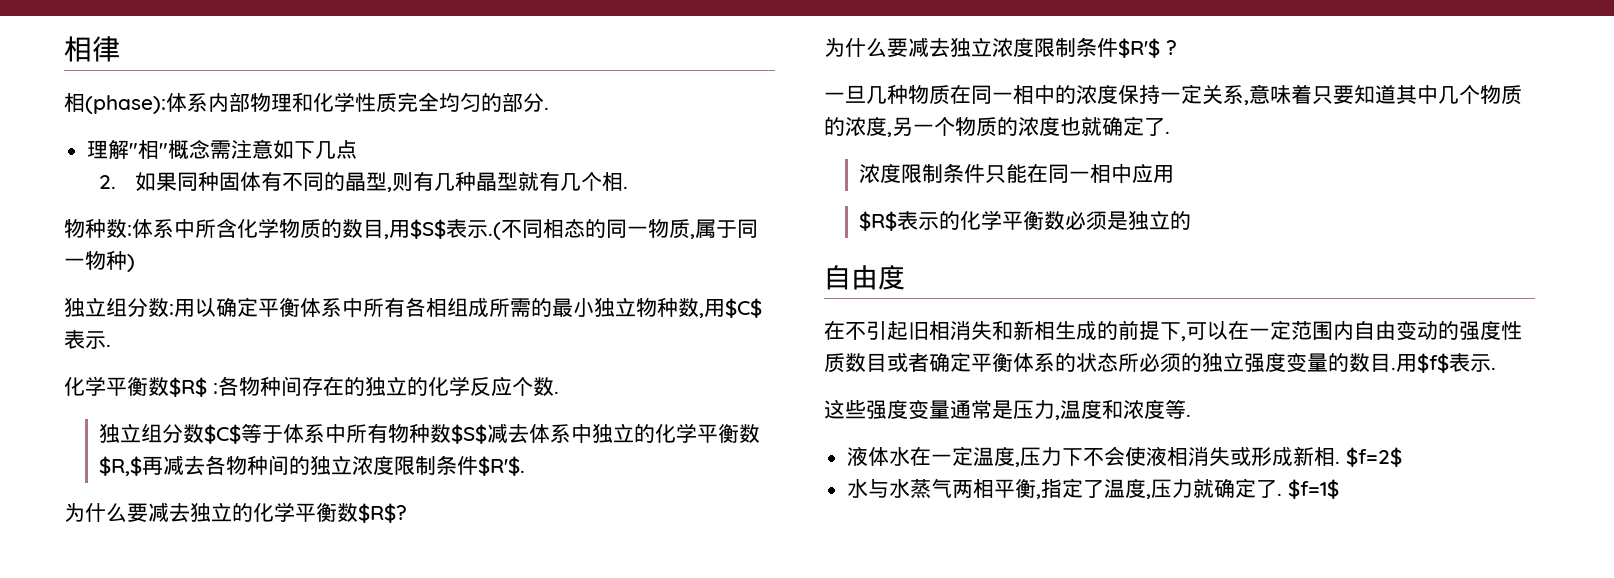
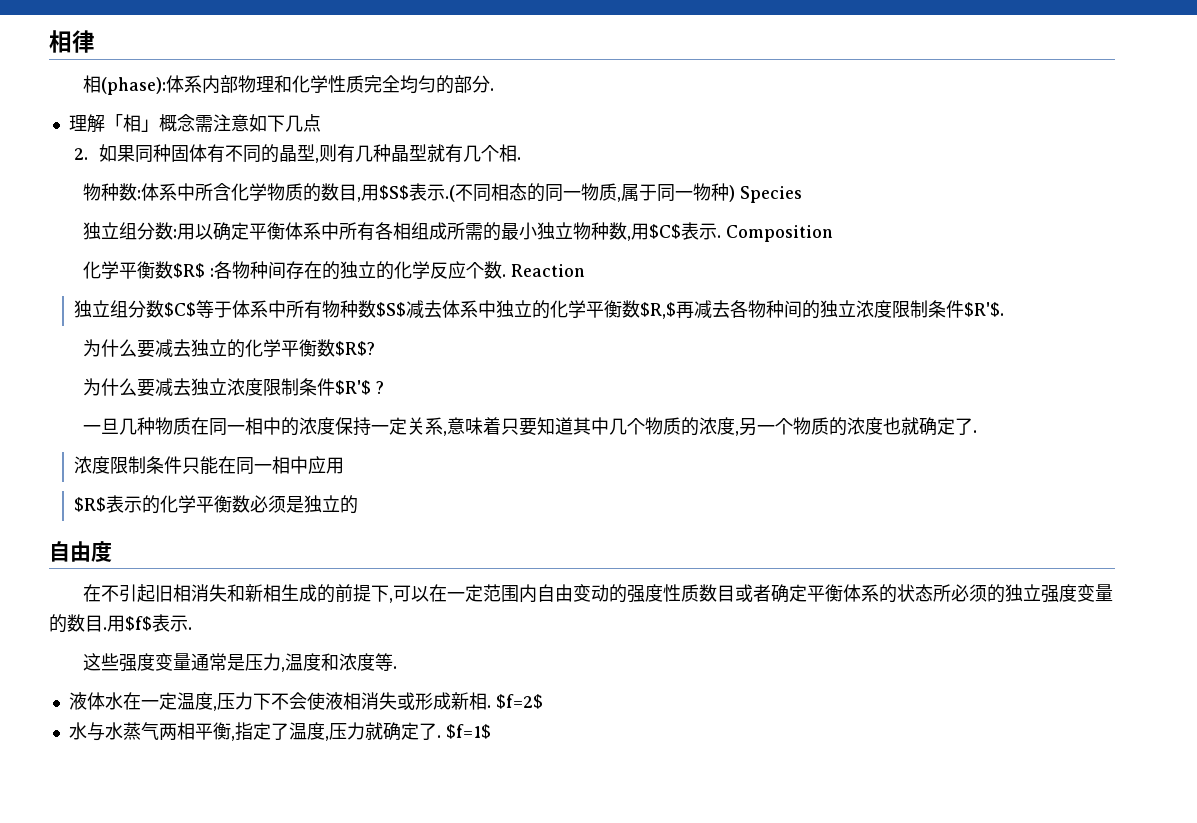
- 理解"相"概念需注意如下几点
+ 理解「相」概念需注意如下几点
- 物种数:体系中所含化学物质的数目,用$S$表示.(不同相态的同一物质,属于同一物种)
+ 物种数:体系中所含化学物质的数目,用$S$表示.(不同相态的同一物质,属于同一物种) Species
+ Composition
+ Reaction

